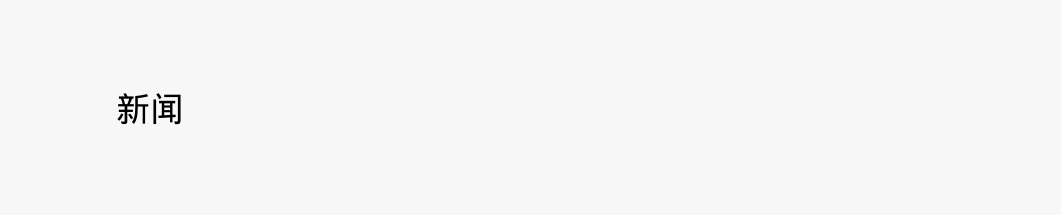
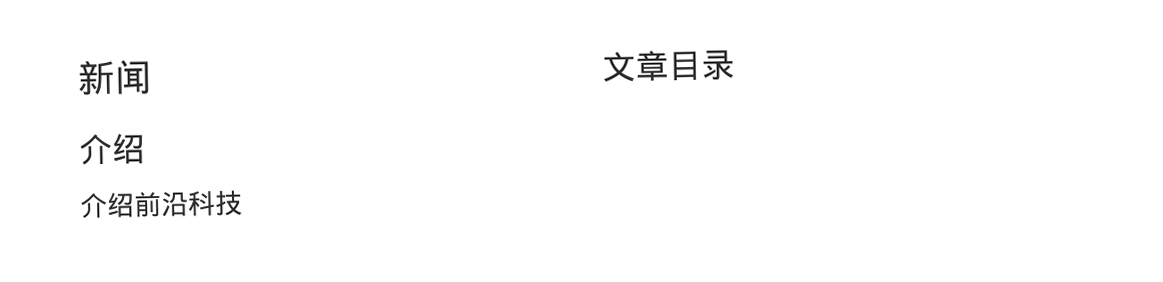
  新闻
+ 介绍
+ 介绍前沿科技
+ 文章目录

